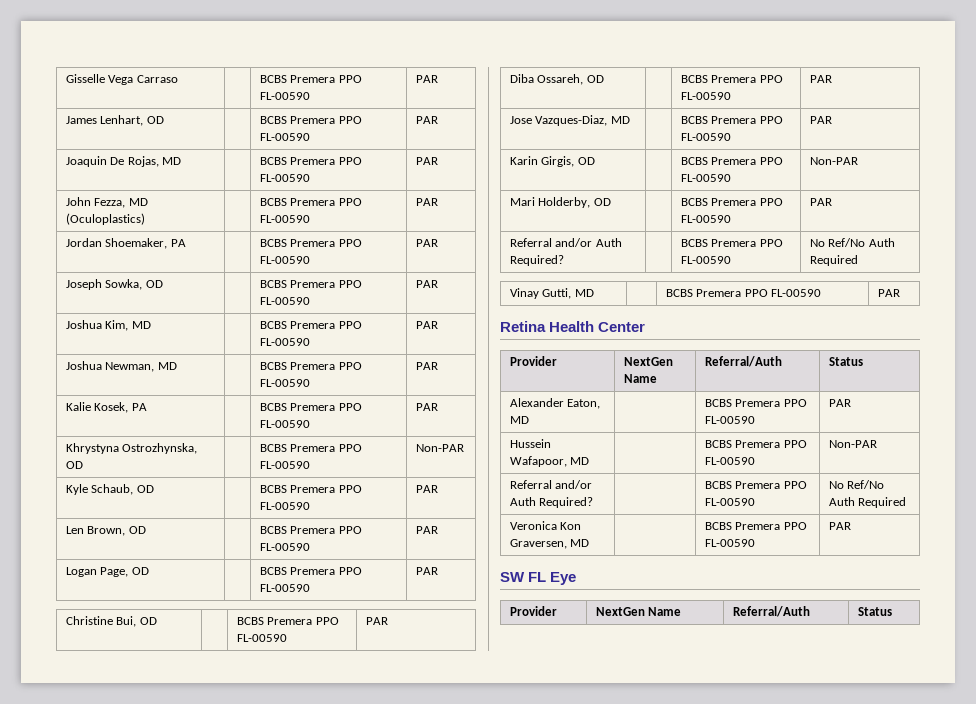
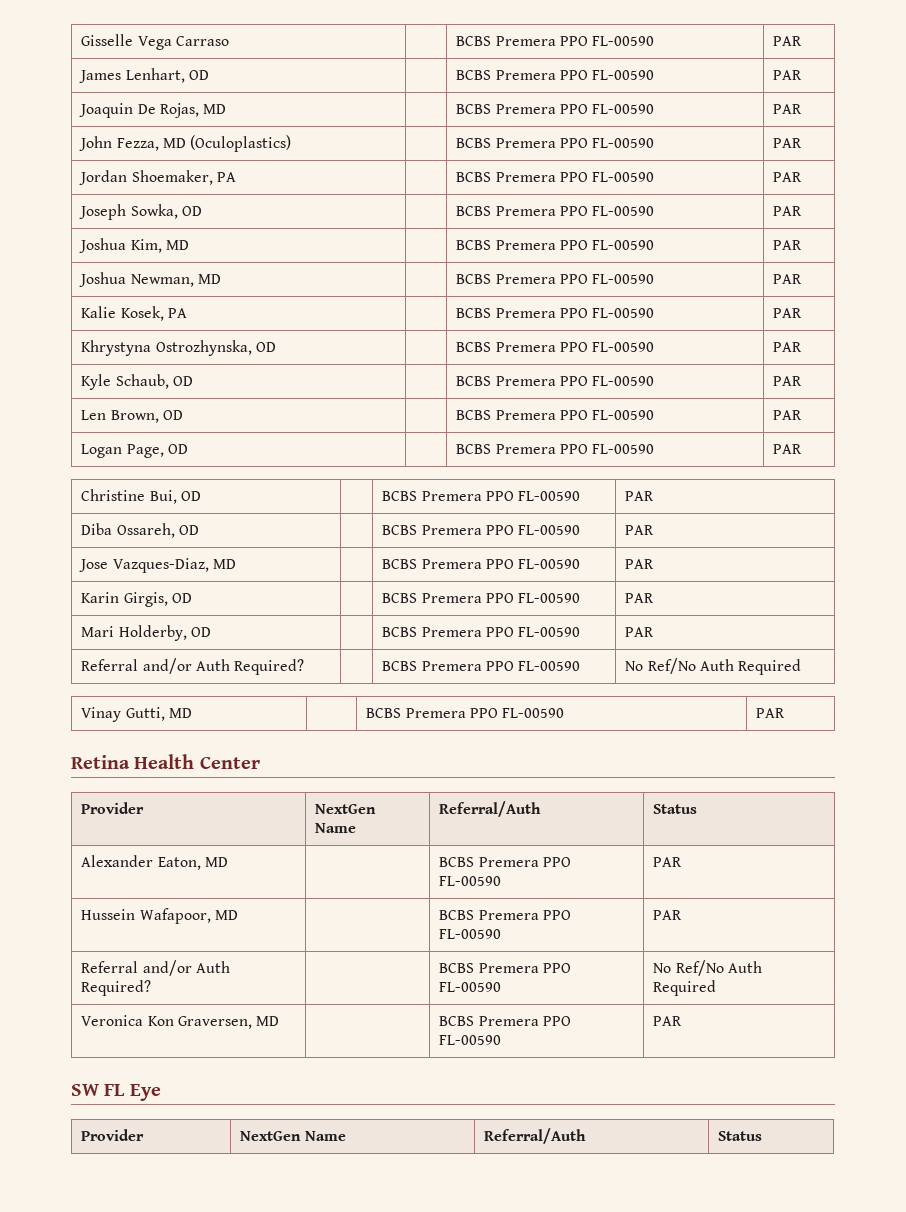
- Khrystyna Ostrozhynska, OD | | BCBS Premera PPO FL-00590 | Non-PAR
+ Khrystyna Ostrozhynska, OD | | BCBS Premera PPO FL-00590 | PAR
- Karin Girgis, OD | | BCBS Premera PPO FL-00590 | Non-PAR
+ Karin Girgis, OD | | BCBS Premera PPO FL-00590 | PAR
- Hussein Wafapoor, MD | | BCBS Premera PPO FL-00590 | Non-PAR
+ Hussein Wafapoor, MD | | BCBS Premera PPO FL-00590 | PAR

